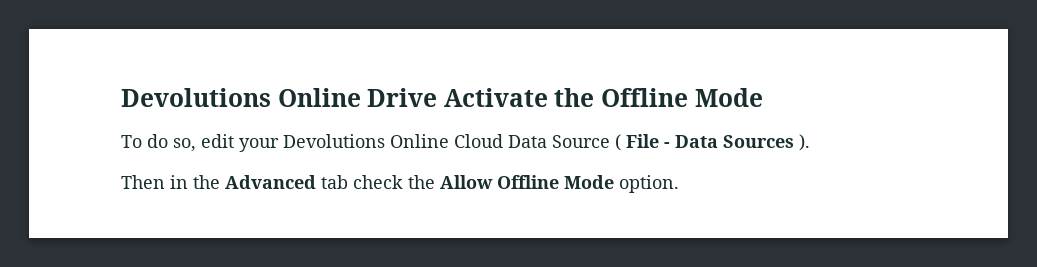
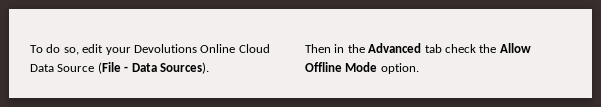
- Devolutions Online Drive Activate the Offline Mode
- To do so, edit your Devolutions Online Cloud Data Source ( File - Data Sources ).
+ To do so, edit your Devolutions Online Cloud Data Source (File - Data Sources).

